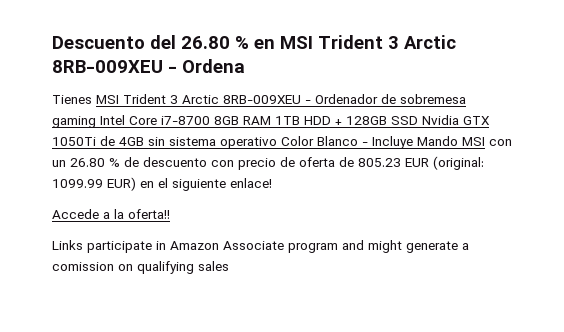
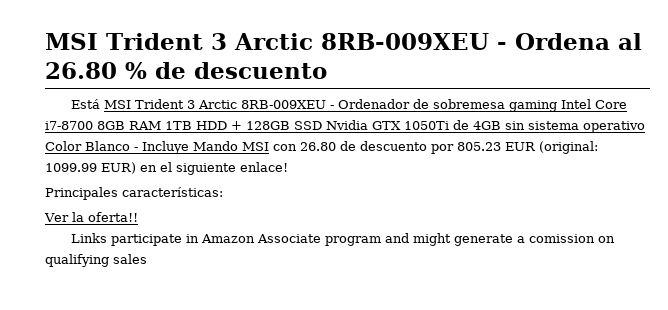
- Descuento del 26.80 % en MSI Trident 3 Arctic 8RB-009XEU - Ordena
- Tienes MSI Trident 3 Arctic 8RB-009XEU - Ordenador de sobremesa gaming Intel Core i7-8700 8GB RAM 1TB HDD + 128GB SSD Nvidia GTX 1050Ti de 4GB sin sistema operativo Color Blanco - Incluye Mando MSI con un 26.80 % de descuento con precio de oferta de 805.23 EUR (original: 1099.99 EUR) en el siguiente enlace!
+ MSI Trident 3 Arctic 8RB-009XEU - Ordena al 26.80 % de descuento
+ Está MSI Trident 3 Arctic 8RB-009XEU - Ordenador de sobremesa gaming Intel Core i7-8700 8GB RAM 1TB HDD + 128GB SSD Nvidia GTX 1050Ti de 4GB sin sistema operativo Color Blanco - Incluye Mando MSI con 26.80 de descuento por 805.23 EUR (original: 1099.99 EUR) en el siguiente enlace!
- Accede a la oferta!!
+ Principales características:
+ Ver la oferta!!

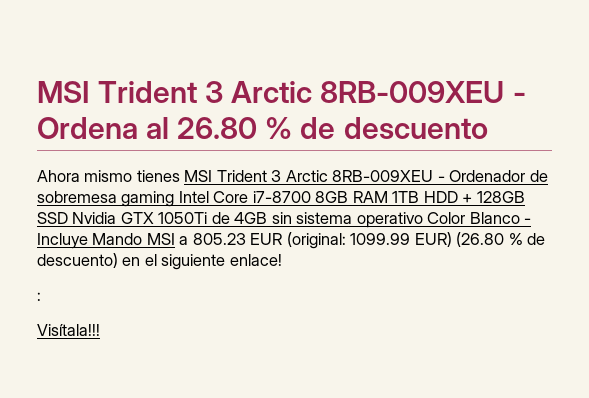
- Está MSI Trident 3 Arctic 8RB-009XEU - Ordenador de sobremesa gaming Intel Core i7-8700 8GB RAM 1TB HDD + 128GB SSD Nvidia GTX 1050Ti de 4GB sin sistema operativo Color Blanco - Incluye Mando MSI con 26.80 de descuento por 805.23 EUR (original: 1099.99 EUR) en el siguiente enlace!
+ Ahora mismo tienes MSI Trident 3 Arctic 8RB-009XEU - Ordenador de sobremesa gaming Intel Core i7-8700 8GB RAM 1TB HDD + 128GB SSD Nvidia GTX 1050Ti de 4GB sin sistema operativo Color Blanco - Incluye Mando MSI a 805.23 EUR (original: 1099.99 EUR) (26.80 % de descuento) en el siguiente enlace!
- Principales características:
- Ver la oferta!!
- Links participate in Amazon Associate program and might generate a comission on qualifying sales
+ :
+ Visítala!!!

